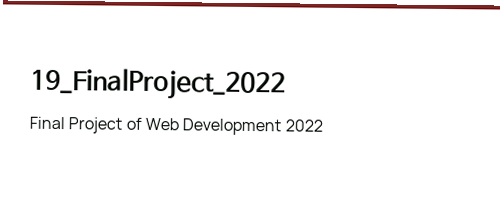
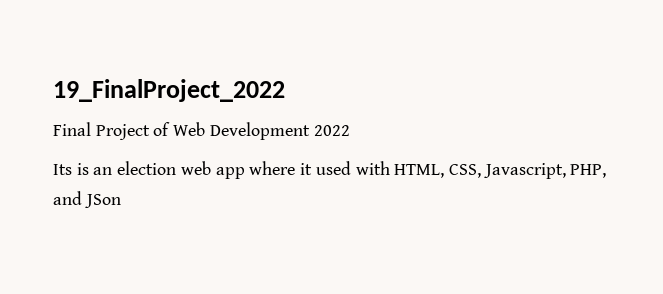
+ Its is an election web app where it used with HTML, CSS, Javascript, PHP, and JSon

